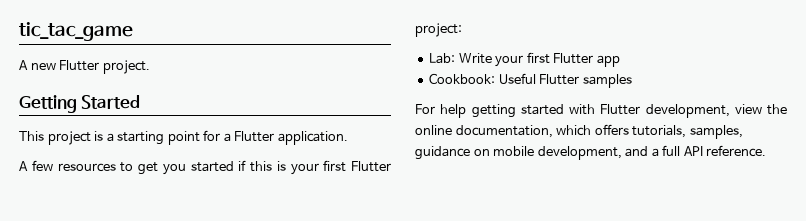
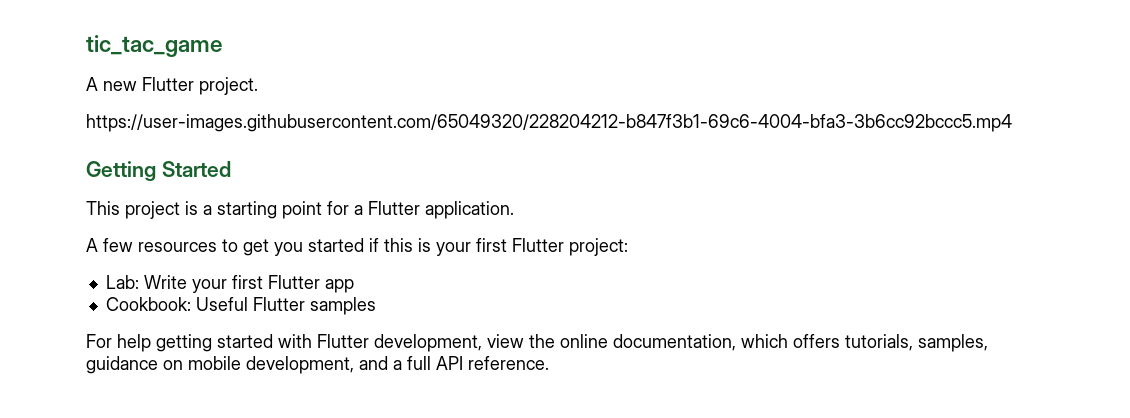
+ https://user-images.githubusercontent.com/65049320/228204212-b847f3b1-69c6-4004-bfa3-3b6cc92bccc5.mp4

